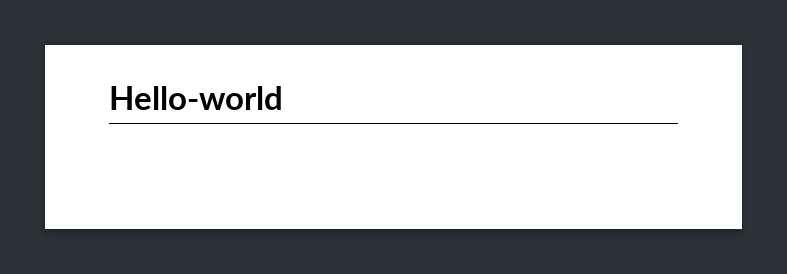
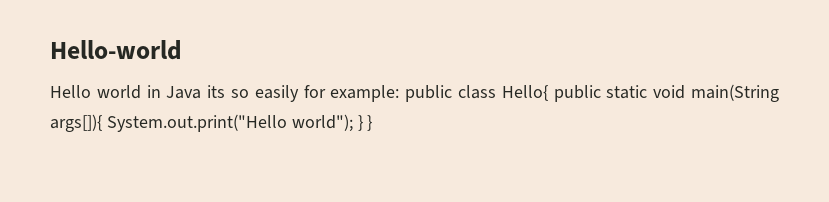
+ Hello world in Java its so easily for example: public class Hello{ public static void main(String args[]){ System.out.print("Hello world"); } }

